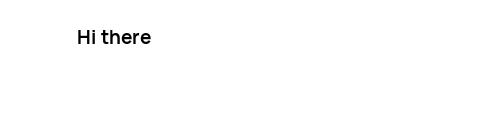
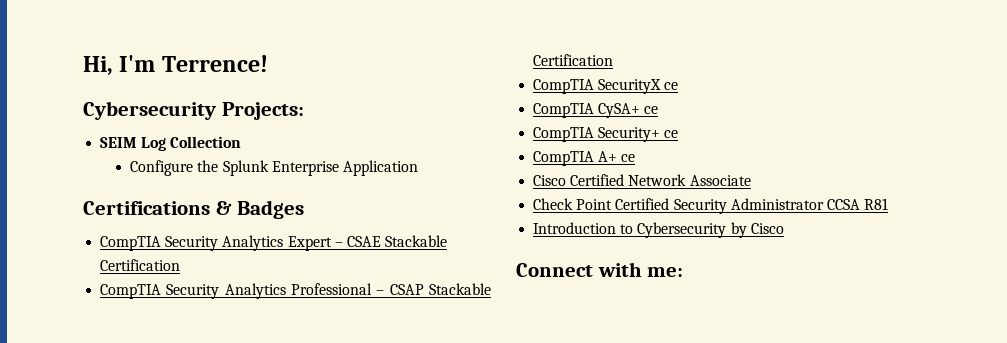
- Hi there
+ Hi, I'm Terrence!
+ Cybersecurity Projects:
+ SEIM Log Collection
+ Configure the Splunk Enterprise Application
+ Certifications & Badges
+ CompTIA Security Analytics Expert – CSAE Stackable Certification
+ CompTIA Security Analytics Professional – CSAP Stackable Certification
+ CompTIA SecurityX ce
+ CompTIA CySA+ ce
+ CompTIA Security+ ce
+ CompTIA A+ ce
+ Cisco Certified Network Associate
+ Check Point Certified Security Administrator CCSA R81
+ Introduction to Cybersecurity by Cisco
+ Connect with me:

